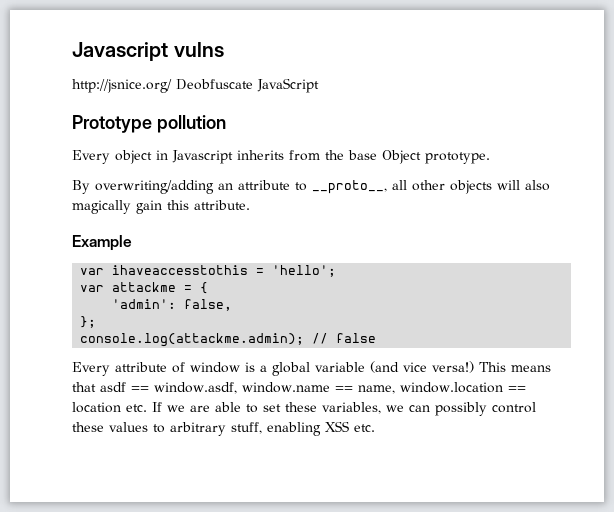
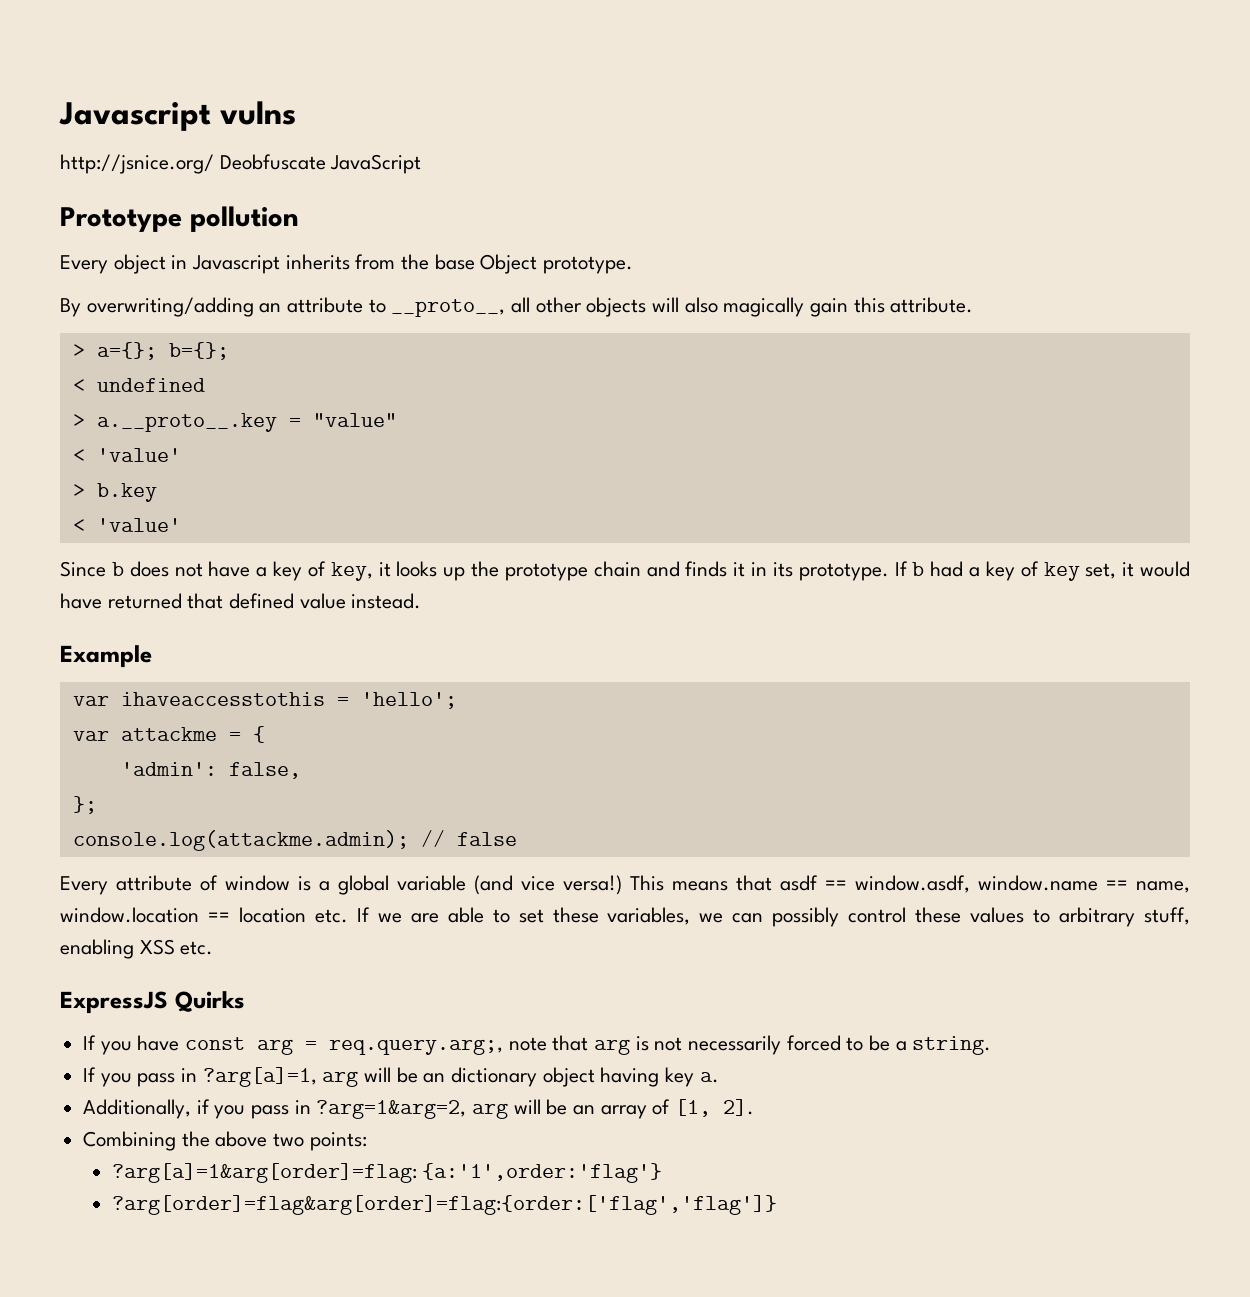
+ > a={}; b={};
+ < undefined
+ > a.__proto__.key = "value"
+ < 'value'
+ > b.key
+ < 'value'
+ Since b does not have a key of key, it looks up the prototype chain and finds it in its prototype. If b had a key of key set, it would have returned that defined value instead.
+ ExpressJS Quirks
+ If you have const arg = req.query.arg;, note that arg is not necessarily forced to be a string.
+ If you pass in ?arg[a]=1, arg will be an dictionary object having key a.
+ Additionally, if you pass in ?arg=1&arg=2, arg will be an array of [1, 2].
+ Combining the above two points:
+ ?arg[a]=1&arg[order]=flag: {a:'1',order:'flag'}
+ ?arg[order]=flag&arg[order]=flag:{order:['flag','flag']}

